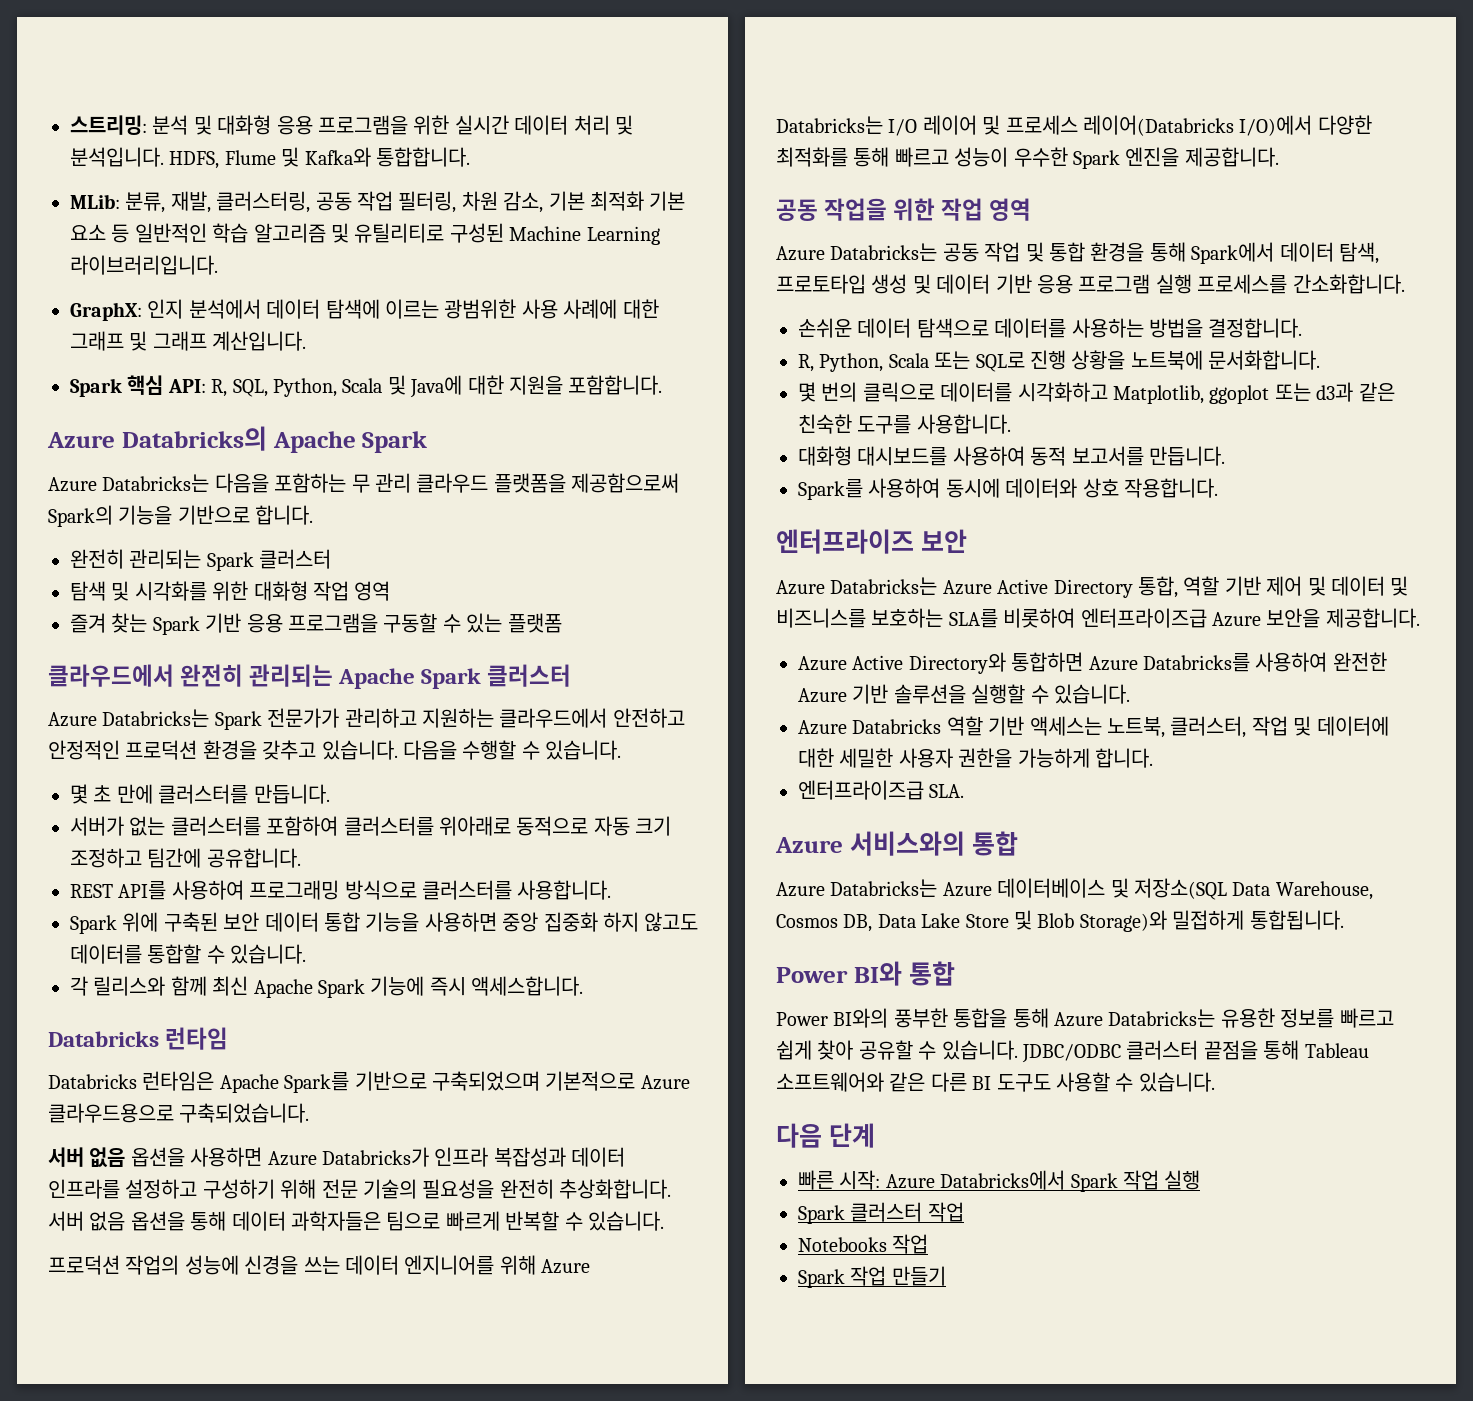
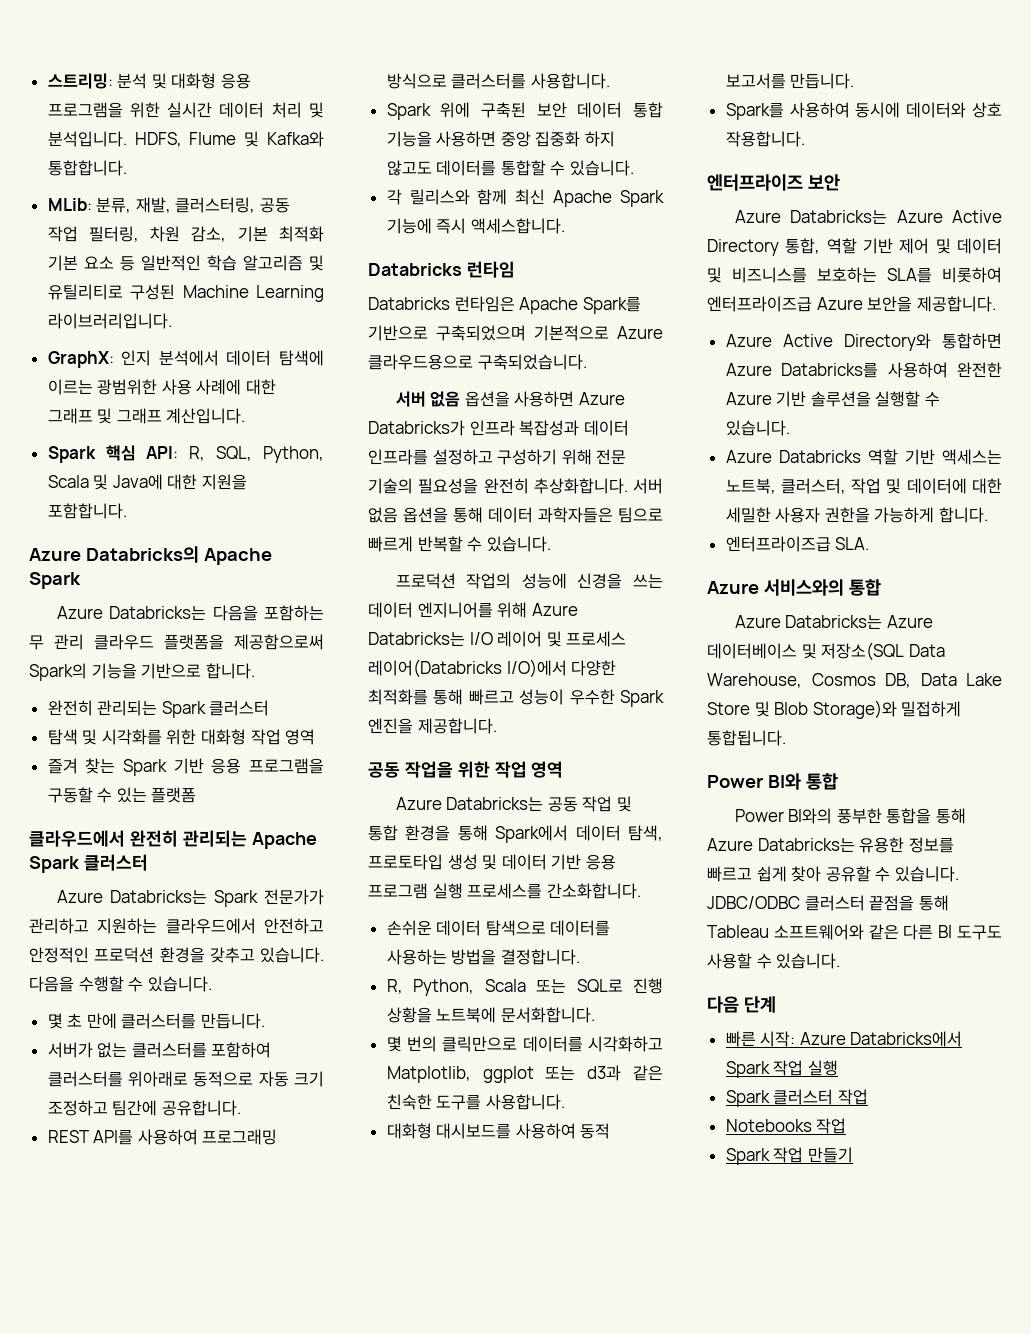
- 몇 번의 클릭으로 데이터를 시각화하고 Matplotlib, ggoplot 또는 d3과 같은 친숙한 도구를 사용합니다.
+ 몇 번의 클릭만으로 데이터를 시각화하고 Matplotlib, ggplot 또는 d3과 같은 친숙한 도구를 사용합니다.

